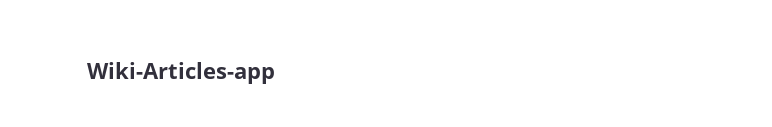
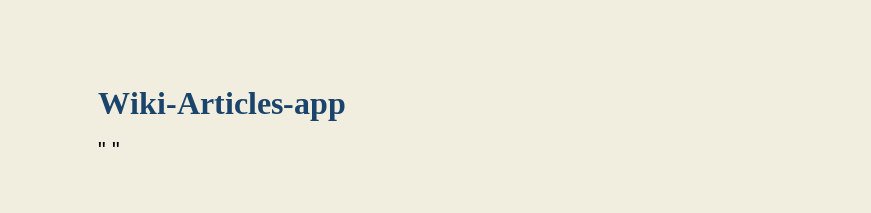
+ " "

